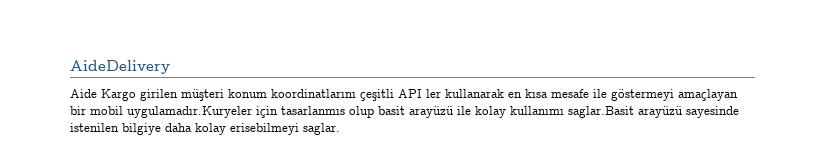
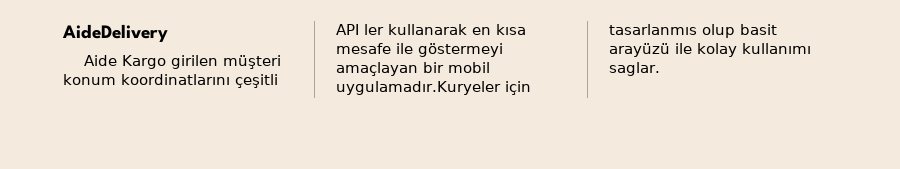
- Aide Kargo girilen müşteri konum koordinatlarını çeşitli API ler kullanarak en kısa mesafe ile göstermeyi amaçlayan bir mobil uygulamadır.Kuryeler için tasarlanmıs olup basit arayüzü ile kolay kullanımı saglar.Basit arayüzü sayesinde istenilen bilgiye daha kolay erisebilmeyi saglar.
+ Aide Kargo girilen müşteri konum koordinatlarını çeşitli API ler kullanarak en kısa mesafe ile göstermeyi amaçlayan bir mobil uygulamadır.Kuryeler için tasarlanmıs olup basit arayüzü ile kolay kullanımı saglar.

